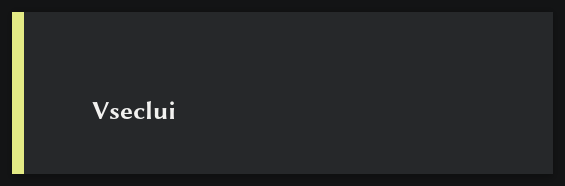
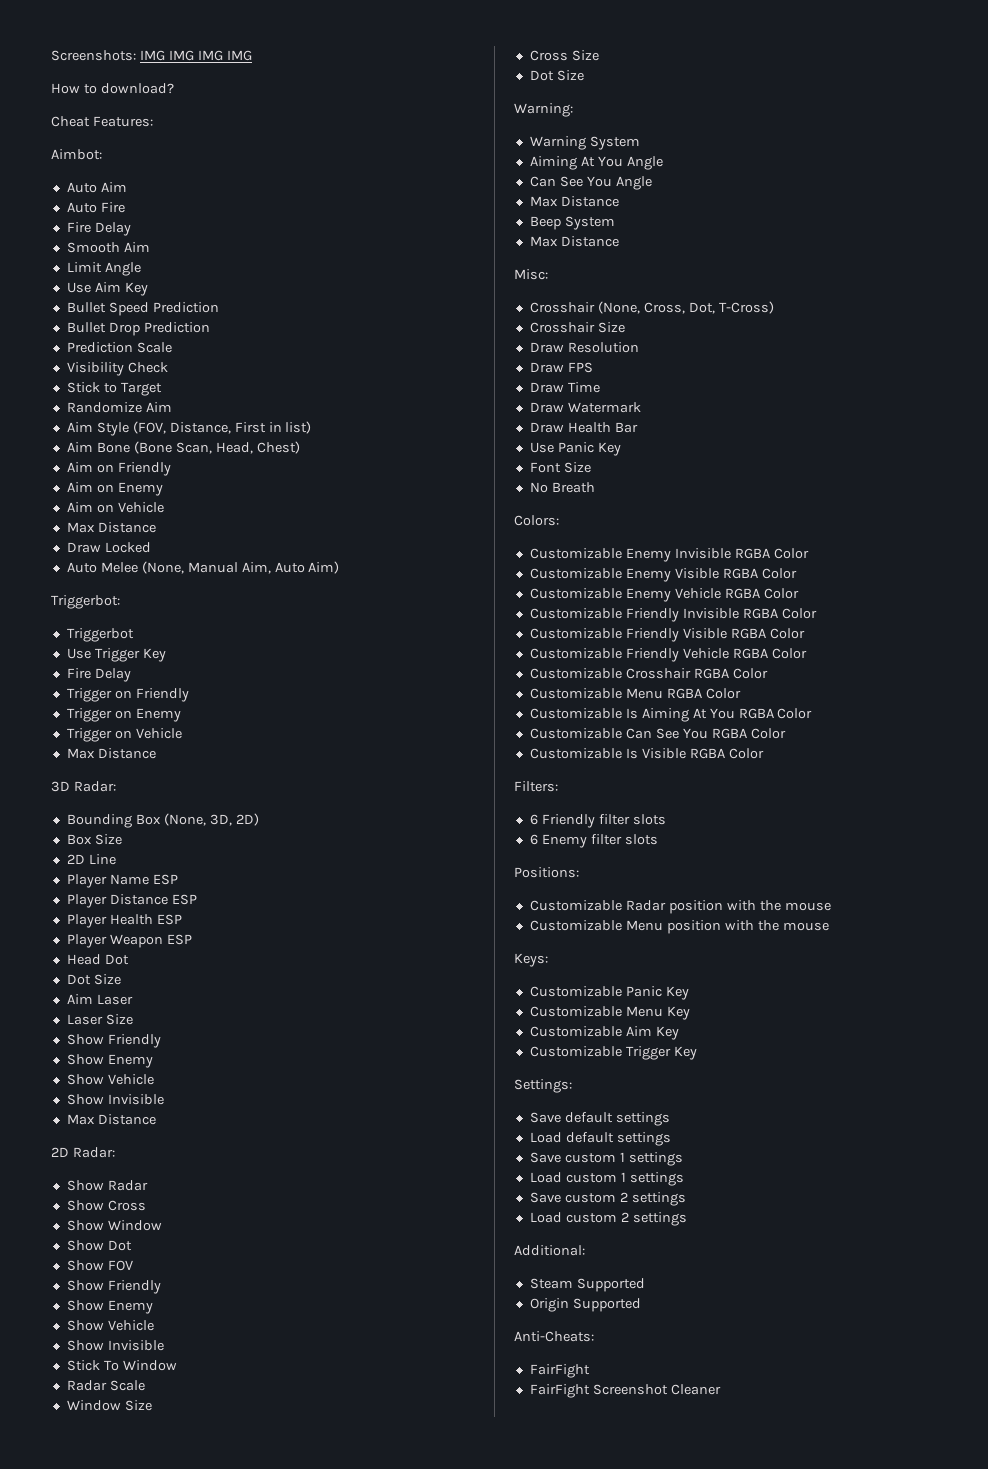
- Vseclui
+ Screenshots: IMG IMG IMG IMG
+ How to download?
+ Cheat Features:
+ Aimbot:
+ Auto Aim
+ Auto Fire
+ Fire Delay
+ Smooth Aim
+ Limit Angle
+ Use Aim Key
+ Bullet Speed Prediction
+ Bullet Drop Prediction
+ Prediction Scale
+ Visibility Check
+ Stick to Target
+ Randomize Aim
+ Aim Style (FOV, Distance, First in list)
+ Aim Bone (Bone Scan, Head, Chest)
+ Aim on Friendly
+ Aim on Enemy
+ Aim on Vehicle
+ Max Distance
+ Draw Locked
+ Auto Melee (None, Manual Aim, Auto Aim)
+ Triggerbot:
+ Triggerbot
+ Use Trigger Key
+ Fire Delay
+ Trigger on Friendly
+ Trigger on Enemy
+ Trigger on Vehicle
+ Max Distance
+ 3D Radar:
+ Bounding Box (None, 3D, 2D)
+ Box Size
+ 2D Line
+ Player Name ESP
+ Player Distance ESP
+ Player Health ESP
+ Player Weapon ESP
+ Head Dot
+ Dot Size
+ Aim Laser
+ Laser Size
+ Show Friendly
+ Show Enemy
+ Show Vehicle
+ Show Invisible
+ Max Distance
+ 2D Radar:
+ Show Radar
+ Show Cross
+ Show Window
+ Show Dot
+ Show FOV
+ Show Friendly
+ Show Enemy
+ Show Vehicle
+ Show Invisible
+ Stick To Window
+ Radar Scale
+ Window Size
+ Cross Size
+ Dot Size
+ Warning:
+ Warning System
+ Aiming At You Angle
+ Can See You Angle
+ Max Distance
+ Beep System
+ Max Distance
+ Misc:
+ Crosshair (None, Cross, Dot, T-Cross)
+ Crosshair Size
+ Draw Resolution
+ Draw FPS
+ Draw Time
+ Draw Watermark
+ Draw Health Bar
+ Use Panic Key
+ Font Size
+ No Breath
+ Colors:
+ Customizable Enemy Invisible RGBA Color
+ Customizable Enemy Visible RGBA Color
+ Customizable Enemy Vehicle RGBA Color
+ Customizable Friendly Invisible RGBA Color
+ Customizable Friendly Visible RGBA Color
+ Customizable Friendly Vehicle RGBA Color
+ Customizable Crosshair RGBA Color
+ Customizable Menu RGBA Color
+ Customizable Is Aiming At You RGBA Color
+ Customizable Can See You RGBA Color
+ Customizable Is Visible RGBA Color
+ Filters:
+ 6 Friendly filter slots
+ 6 Enemy filter slots
+ Positions:
+ Customizable Radar position with the mouse
+ Customizable Menu position with the mouse
+ Keys:
+ Customizable Panic Key
+ Customizable Menu Key
+ Customizable Aim Key
+ Customizable Trigger Key
+ Settings:
+ Save default settings
+ Load default settings
+ Save custom 1 settings
+ Load custom 1 settings
+ Save custom 2 settings
+ Load custom 2 settings
+ Additional:
+ Steam Supported
+ Origin Supported
+ Anti-Cheats:
+ FairFight
+ FairFight Screenshot Cleaner

